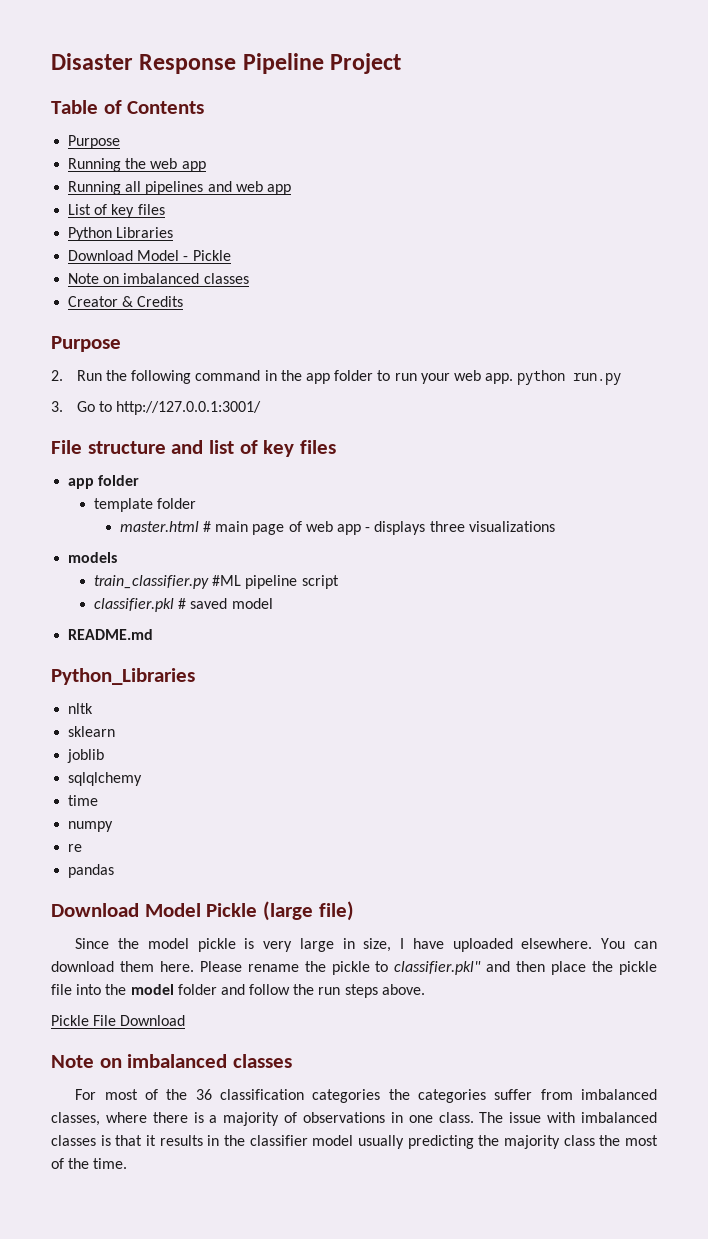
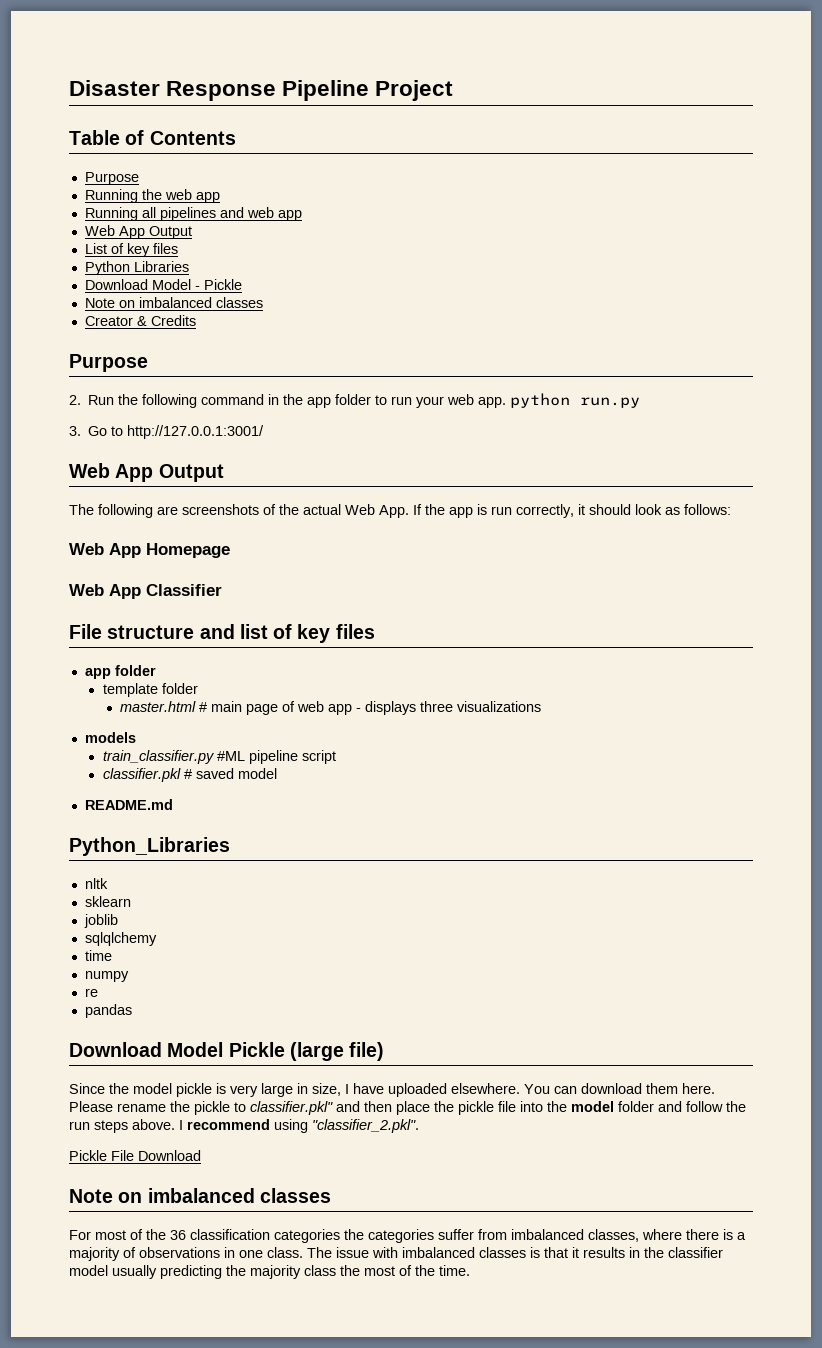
  Running all pipelines and web app
+ Web App Output
  3. Go to http://127.0.0.1:3001/
+ Web App Output
+ The following are screenshots of the actual Web App. If the app is run correctly, it should look as follows:
+ Web App Homepage
+ Web App Classifier
+ I recommend using "classifier_2.pkl".

